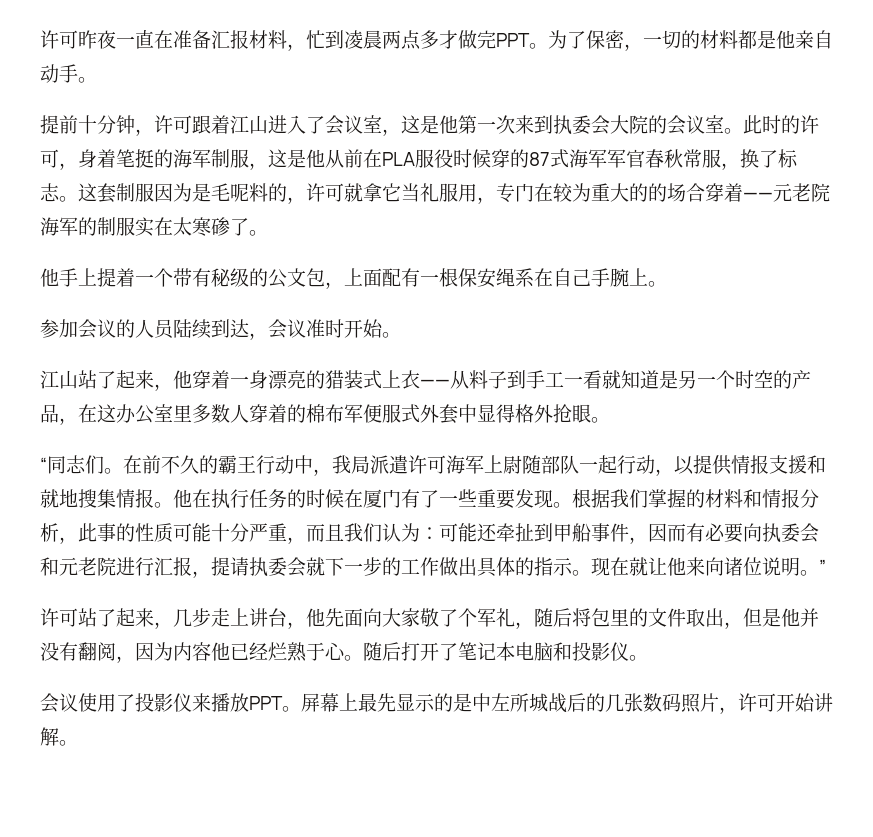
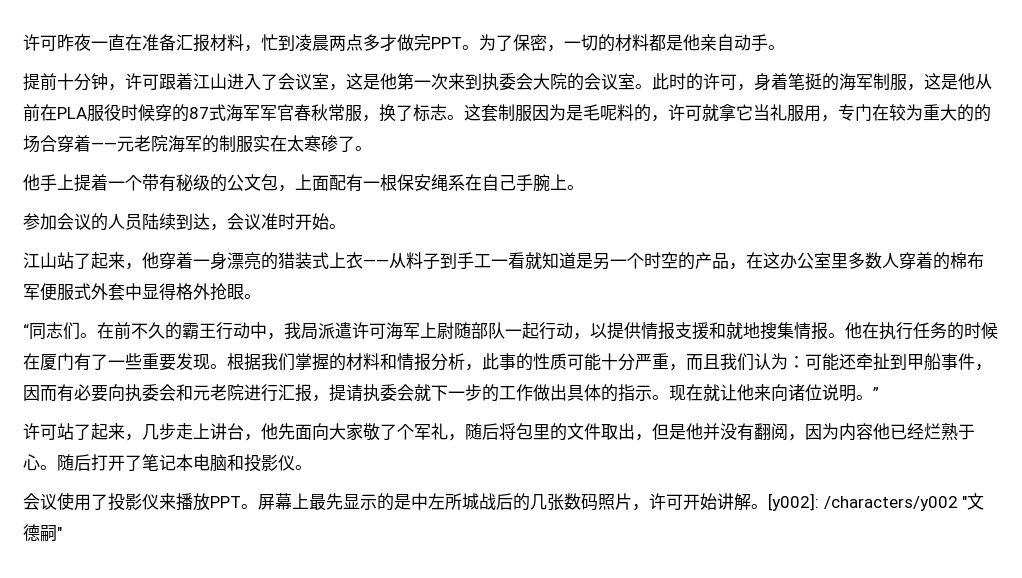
+ [y002]: /characters/y002 "文德嗣"

